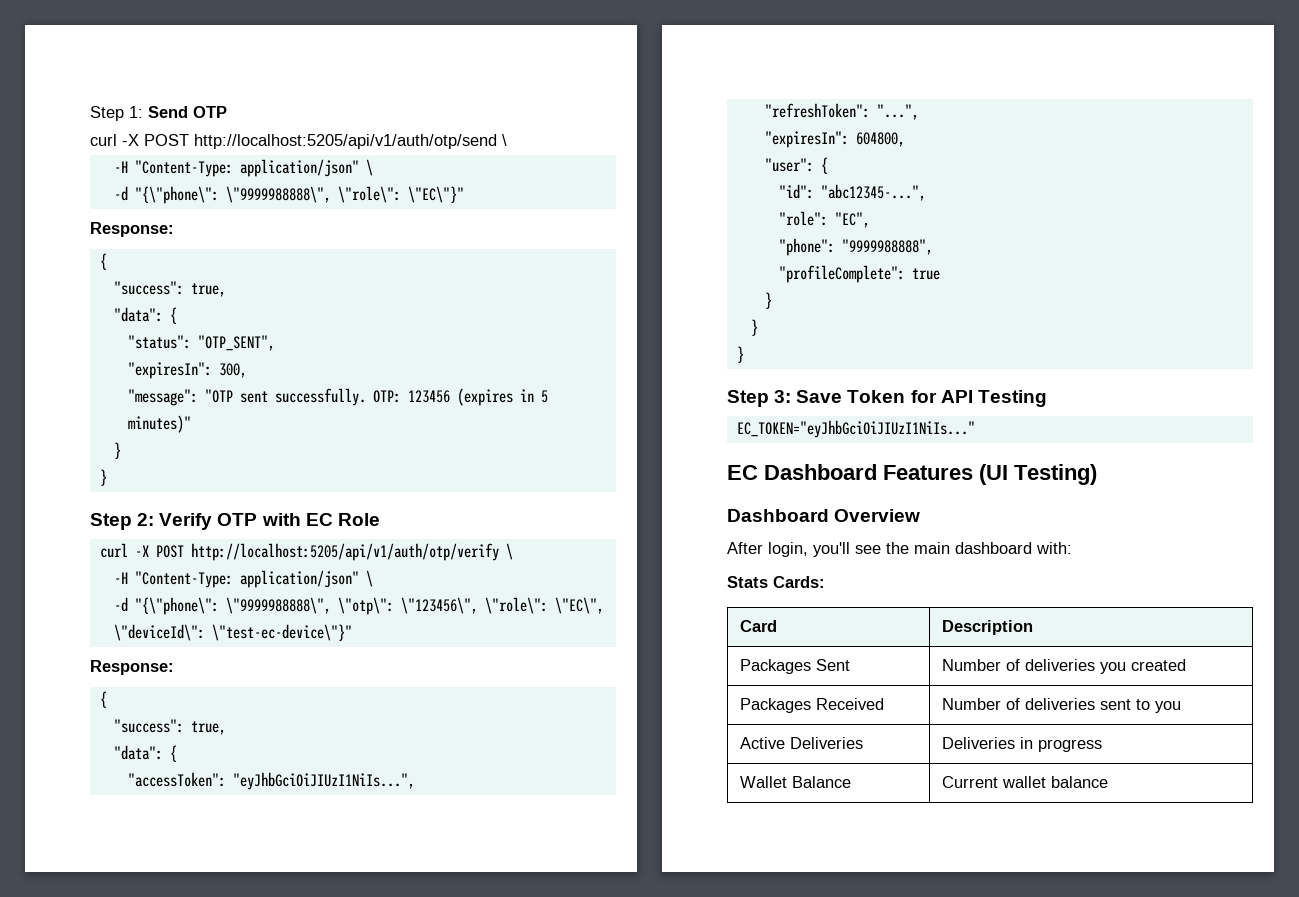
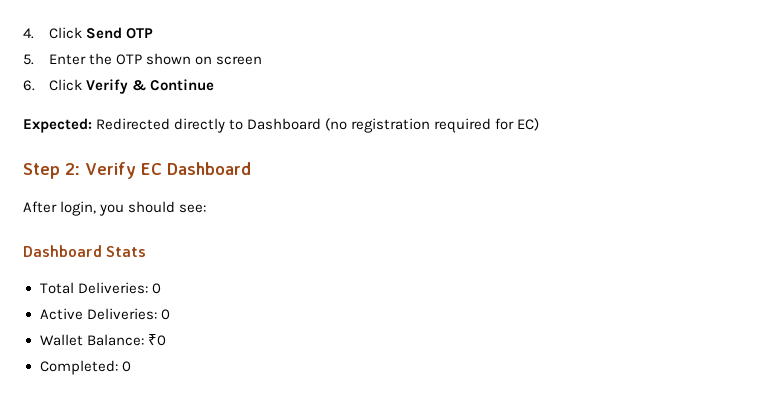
- Step 1: Send OTP
+ 4. Click Send OTP
- curl -X POST http://localhost:5205/api/v1/auth/otp/send \
- -H "Content-Type: application/json" \
- -d "{\"phone\": \"9999988888\", \"role\": \"EC\"}"
- Response:
- {
- "success": true,
- "data": {
- "status": "OTP_SENT",
- "expiresIn": 300,
- "message": "OTP sent successfully. OTP: 123456 (expires in 5 minutes)"
- }
- }
- Step 2: Verify OTP with EC Role
- curl -X POST http://localhost:5205/api/v1/auth/otp/verify \
- -H "Content-Type: application/json" \
- -d "{\"phone\": \"9999988888\", \"otp\": \"123456\", \"role\": \"EC\", \"deviceId\": \"test-ec-device\"}"
- Response:
- {
- "success": true,
- "data": {
- "accessToken": "eyJhbGciOiJIUzI1NiIs...",
- "refreshToken": "...",
- "expiresIn": 604800,
- "user": {
- "id": "abc12345-...",
- "role": "EC",
- "phone": "9999988888",
- "profileComplete": true
- }
- }
- }
- Step 3: Save Token for API Testing
- EC_TOKEN="eyJhbGciOiJIUzI1NiIs..."
- EC Dashboard Features (UI Testing)
- Dashboard Overview
- After login, you'll see the main dashboard with:
- Stats Cards:
- Card | Description
- Packages Sent | Number of deliveries you created
- Packages Received | Number of deliveries sent to you
- Active Deliveries | Deliveries in progress
- Wallet Balance | Current wallet balance
+ 5. Enter the OTP shown on screen
+ 6. Click Verify & Continue
+ Expected: Redirected directly to Dashboard (no registration required for EC)
+ Step 2: Verify EC Dashboard
+ After login, you should see:
+ Dashboard Stats
+ Total Deliveries: 0
+ Active Deliveries: 0
+ Wallet Balance: ₹0
+ Completed: 0

